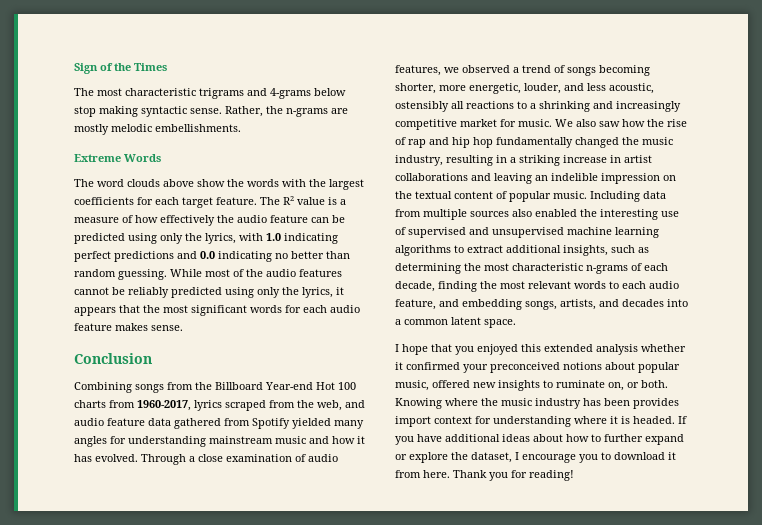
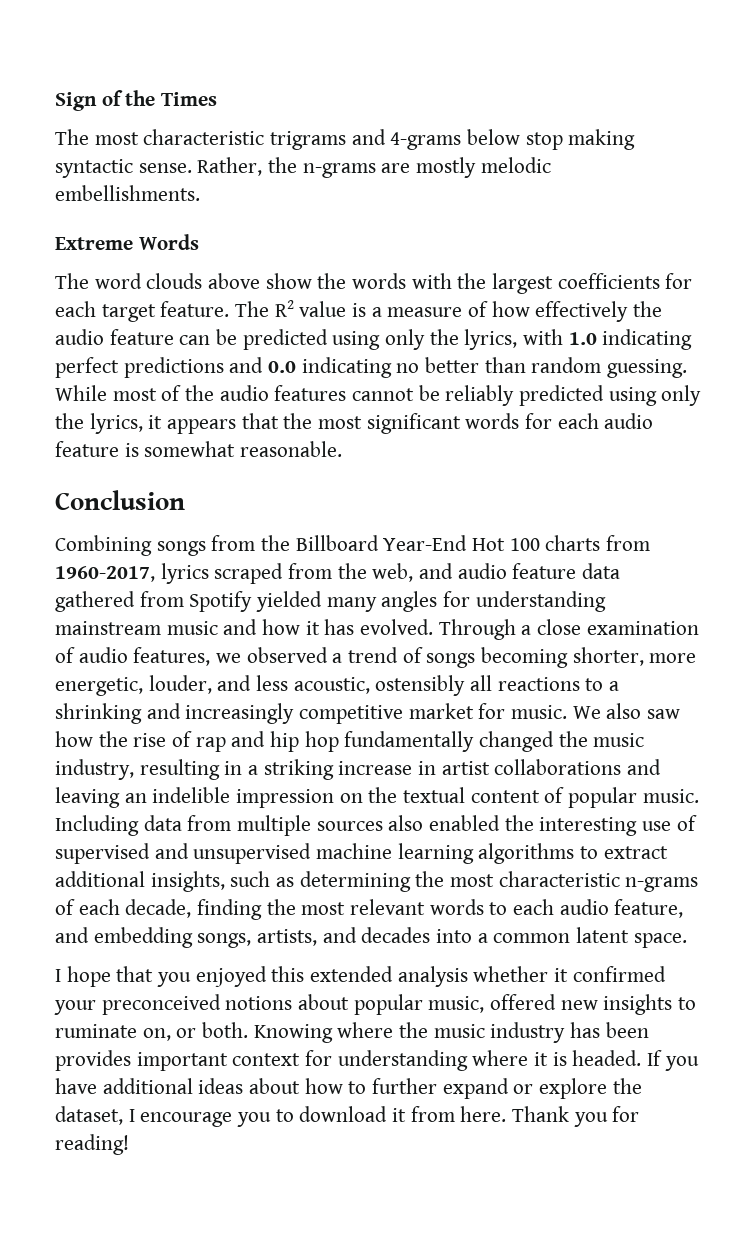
- While most of the audio features cannot be reliably predicted using only the lyrics, it appears that the most significant words for each audio feature makes sense.
+ While most of the audio features cannot be reliably predicted using only the lyrics, it appears that the most significant words for each audio feature is somewhat reasonable.
- Combining songs from the Billboard Year-end Hot 100 charts from 1960-2017, lyrics scraped from the web, and audio feature data gathered from Spotify yielded many angles for understanding mainstream music and how it has evolved.
+ Combining songs from the Billboard Year-End Hot 100 charts from 1960-2017, lyrics scraped from the web, and audio feature data gathered from Spotify yielded many angles for understanding mainstream music and how it has evolved.
- Knowing where the music industry has been provides import context for understanding where it is headed.
+ Knowing where the music industry has been provides important context for understanding where it is headed.

